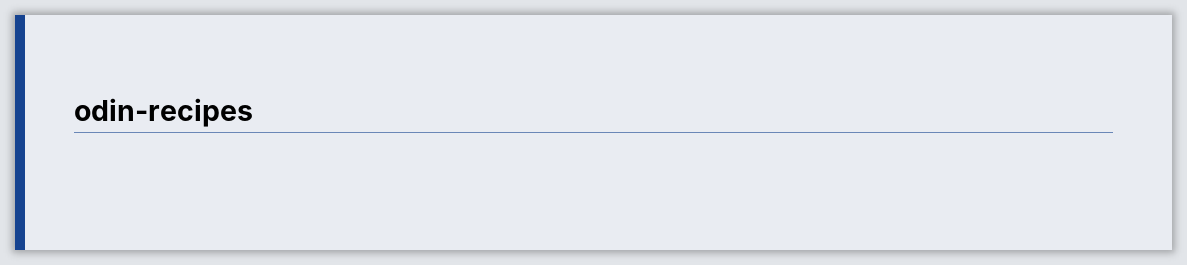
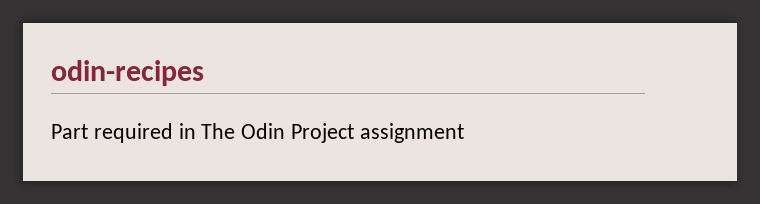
+ Part required in The Odin Project assignment

